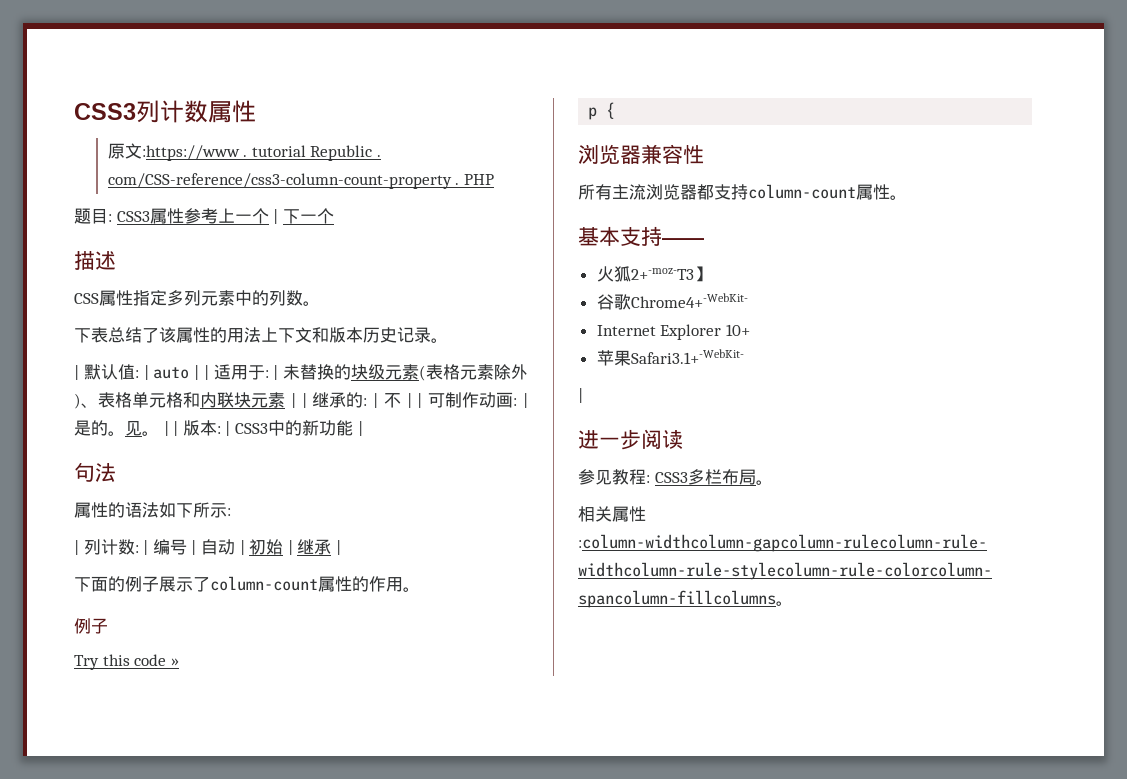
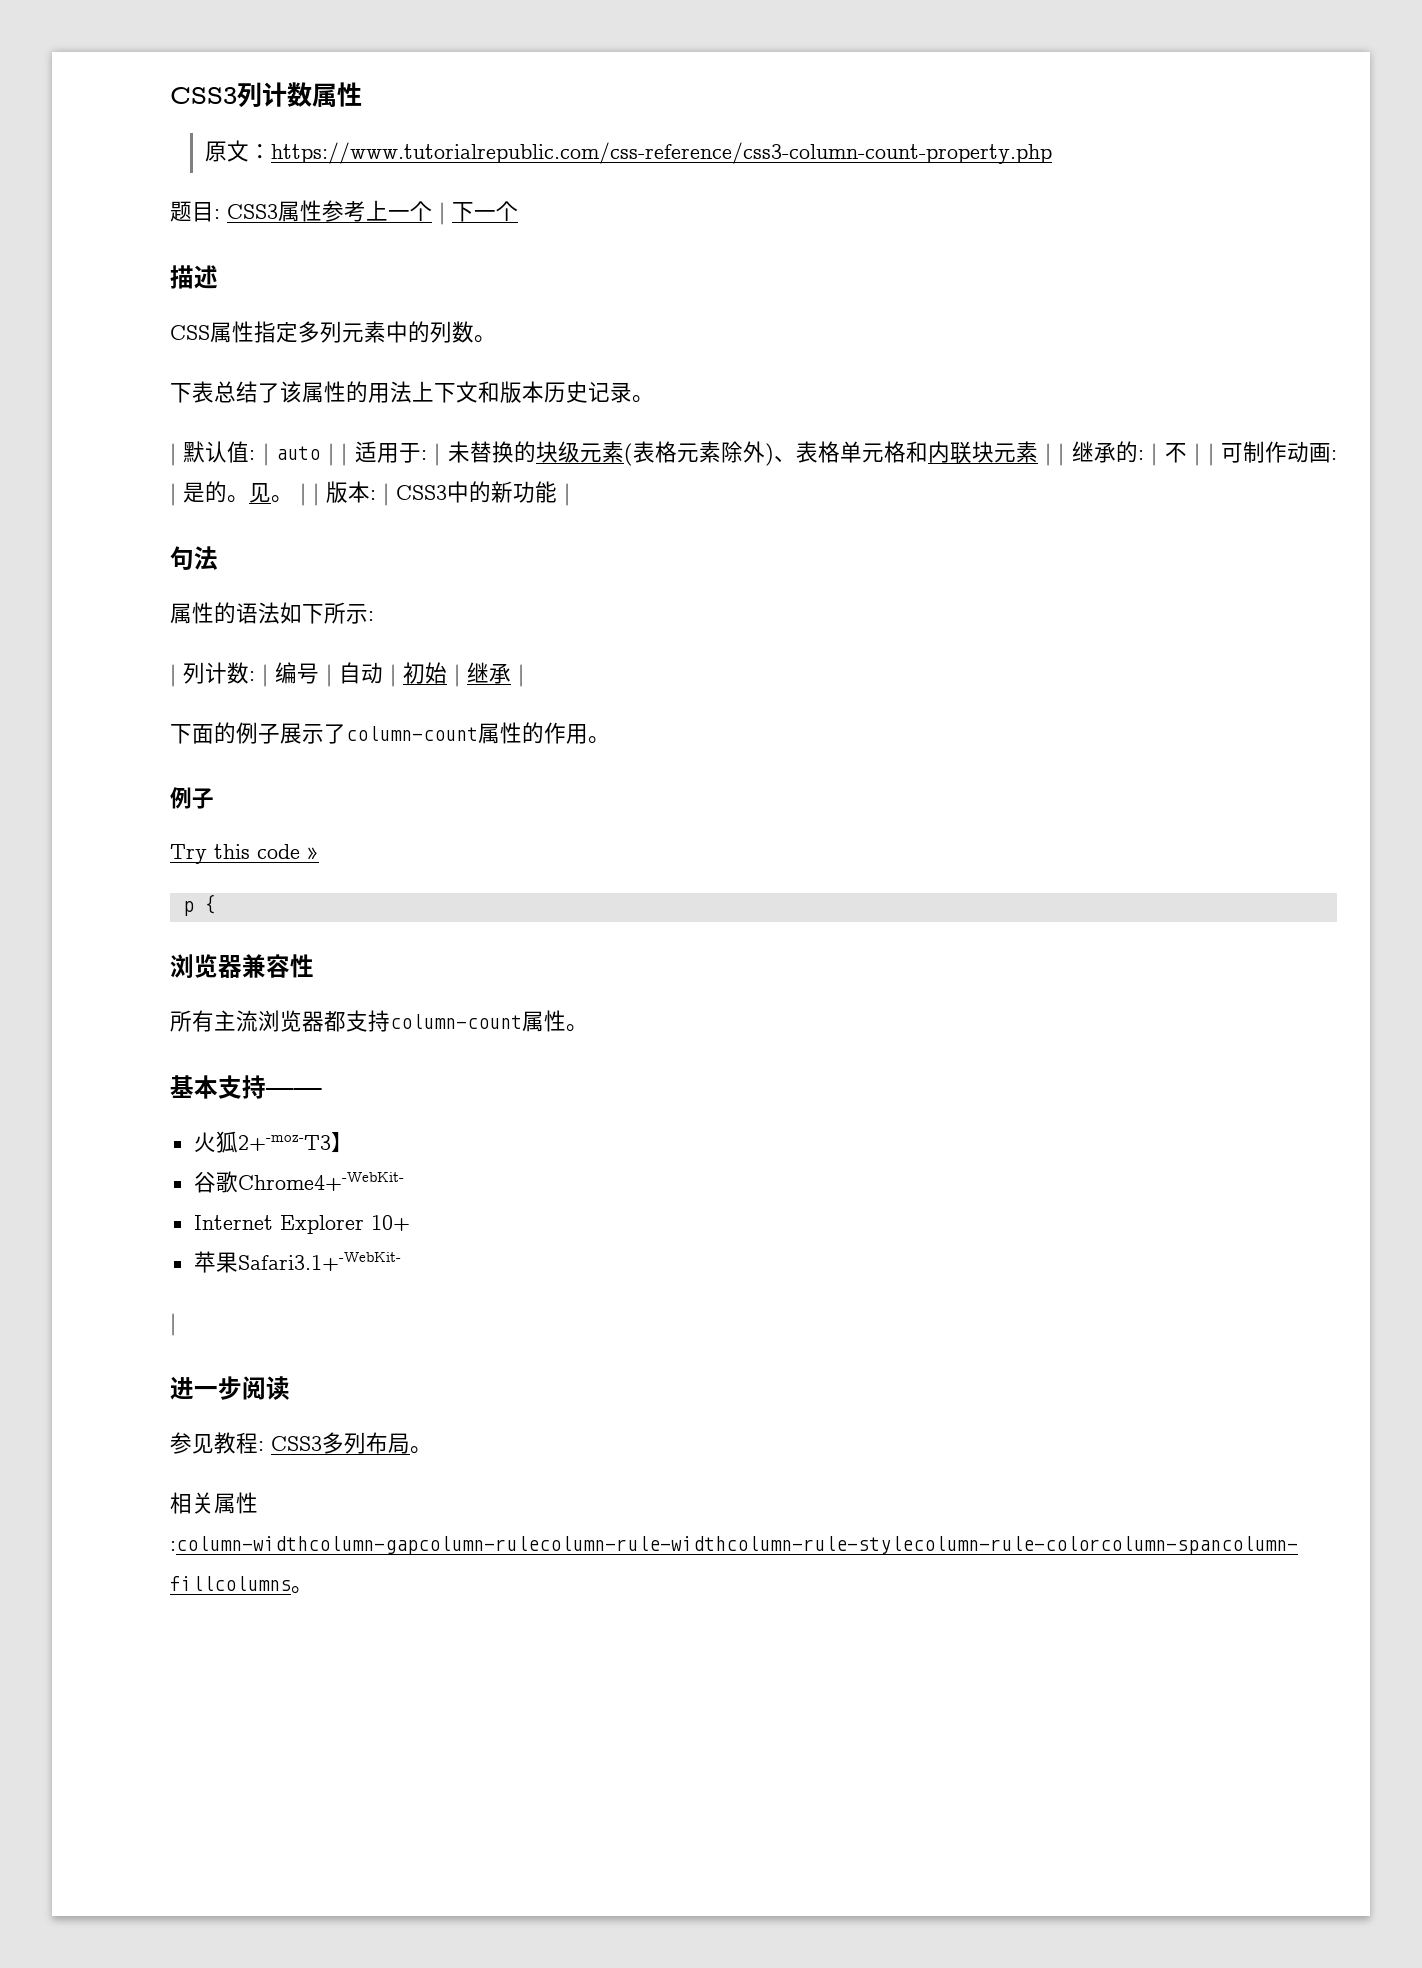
- 原文:https://www . tutorial Republic . com/CSS-reference/css3-column-count-property . PHP
+ 原文：https://www.tutorialrepublic.com/css-reference/css3-column-count-property.php
- 参见教程: CSS3多栏布局。
+ 参见教程: CSS3多列布局。

